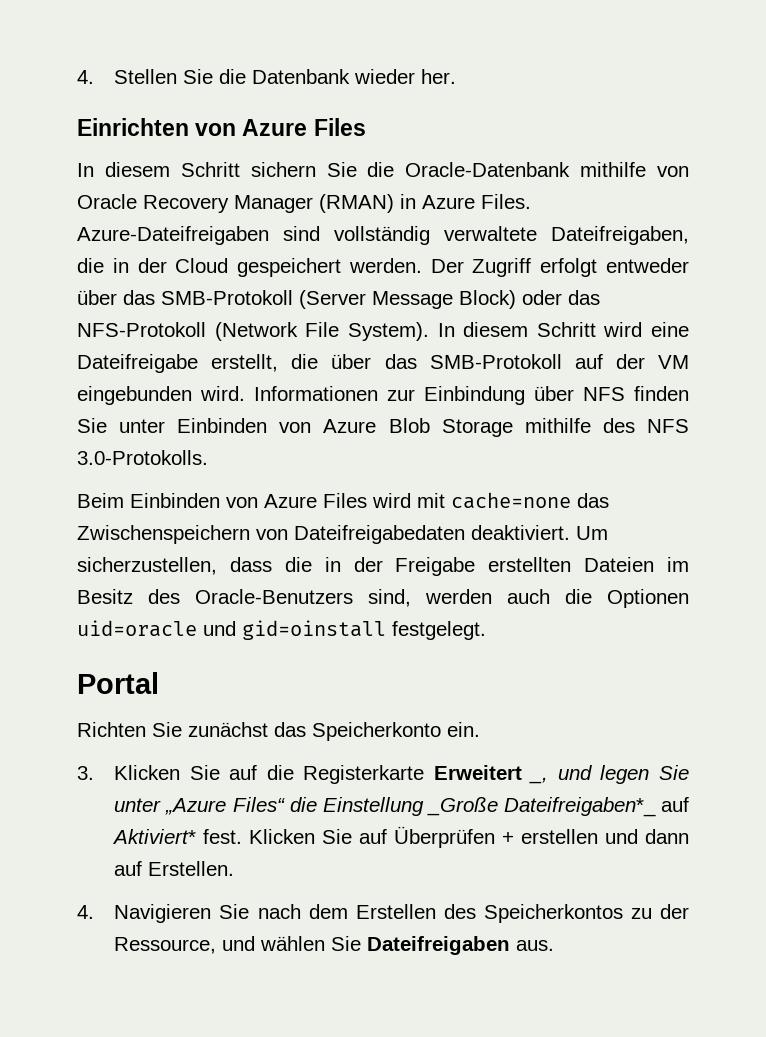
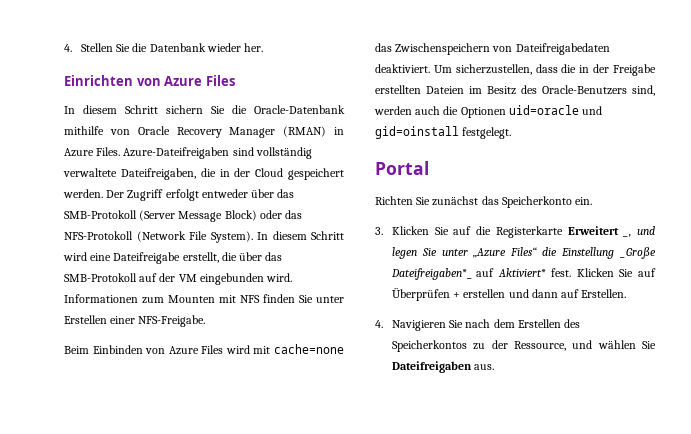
- Informationen zur Einbindung über NFS finden Sie unter Einbinden von Azure Blob Storage mithilfe des NFS 3.0-Protokolls.
+ Informationen zum Mounten mit NFS finden Sie unter Erstellen einer NFS-Freigabe.

